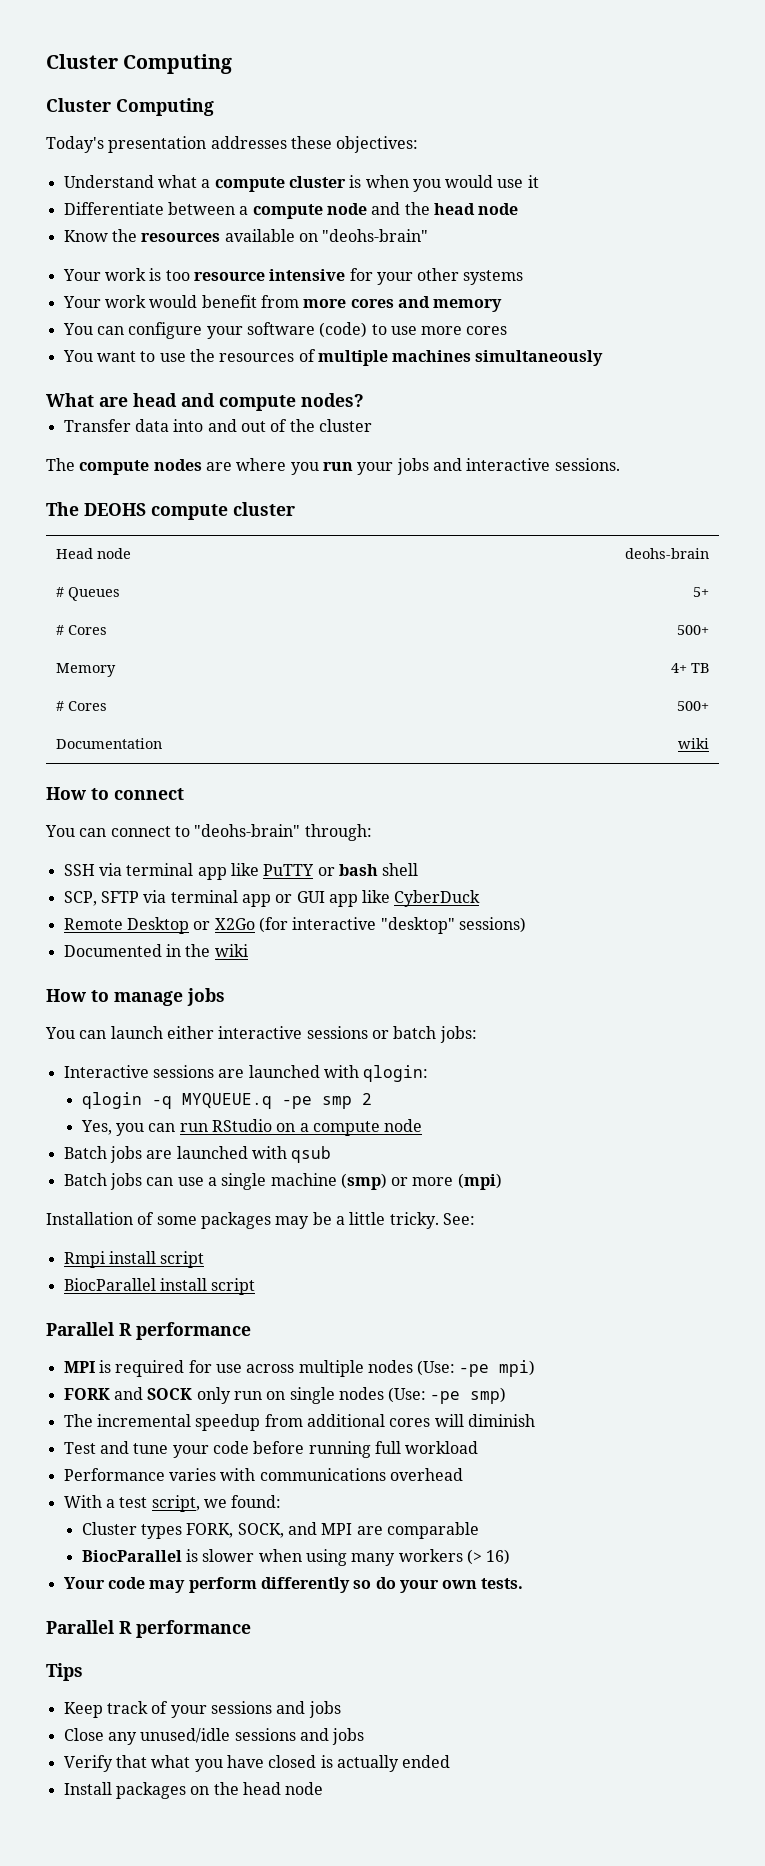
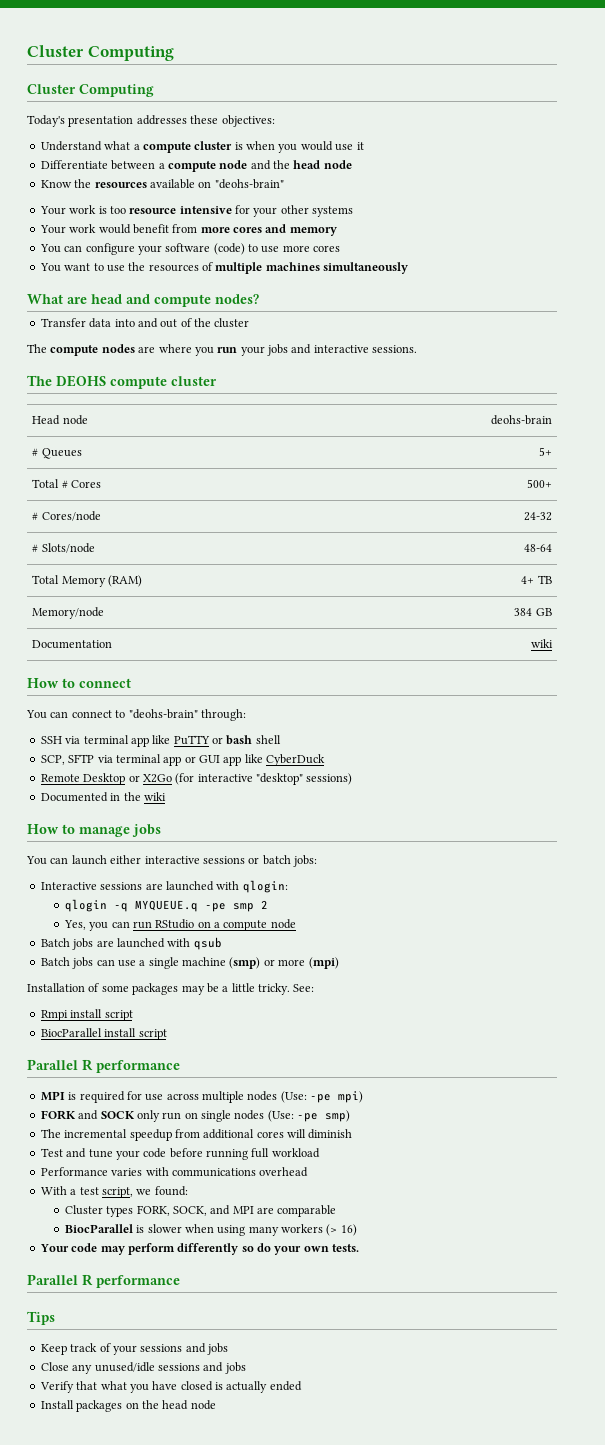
  # Queues | 5+
- # Cores | 500+
- Memory | 4+ TB
- # Cores | 500+
+ Total # Cores | 500+
+ # Cores/node | 24-32
+ # Slots/node | 48-64
+ Total Memory (RAM) | 4+ TB
+ Memory/node | 384 GB

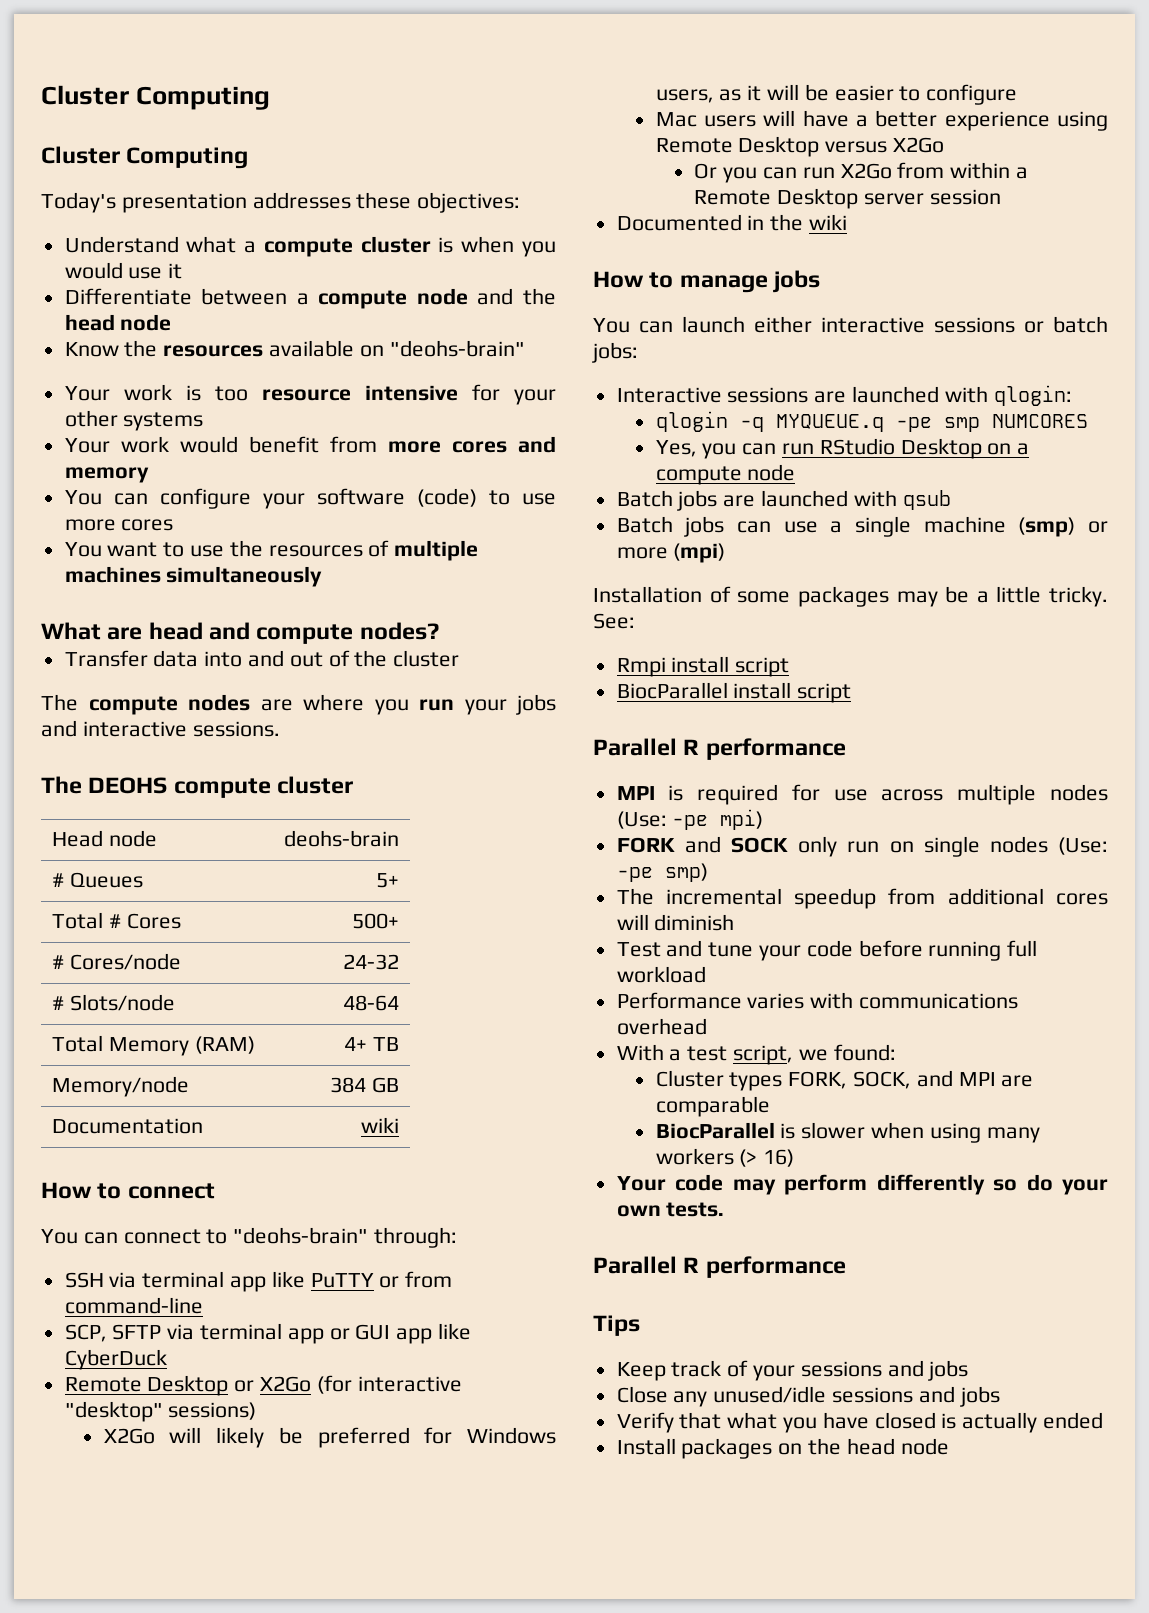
- SSH via terminal app like PuTTY or bash shell
+ SSH via terminal app like PuTTY or from command-line
+ X2Go will likely be preferred for Windows users, as it will be easier to configure
+ Mac users will have a better experience using Remote Desktop versus X2Go
+ Or you can run X2Go from within a Remote Desktop server session
- qlogin -q MYQUEUE.q -pe smp 2
+ qlogin -q MYQUEUE.q -pe smp NUMCORES
- Yes, you can run RStudio on a compute node
+ Yes, you can run RStudio Desktop on a compute node

